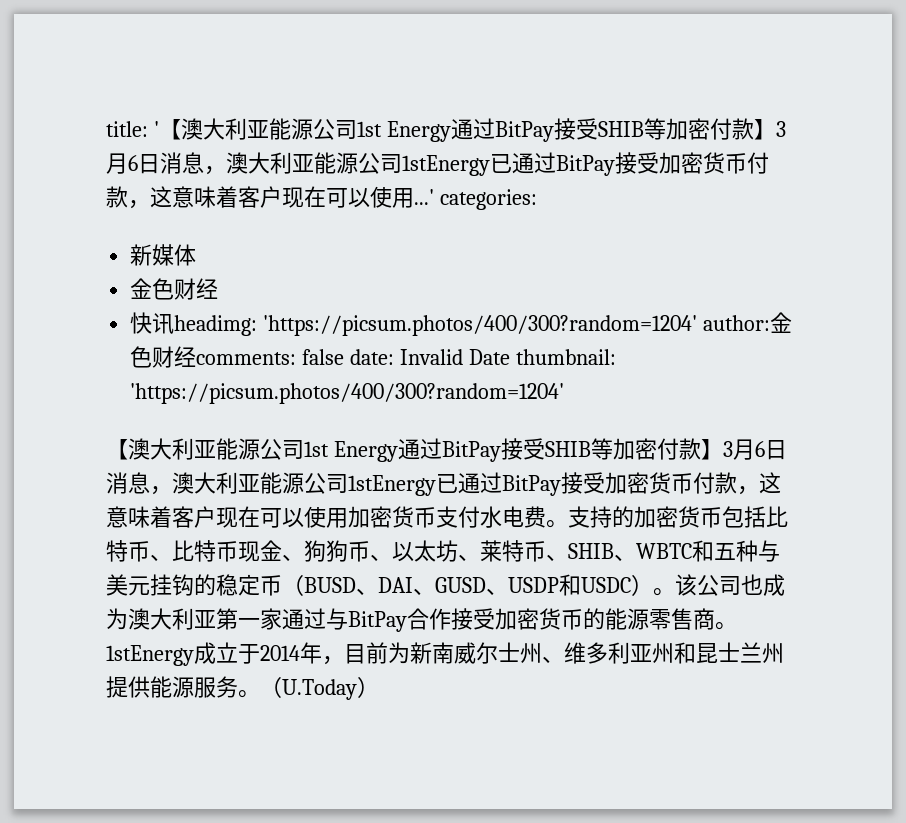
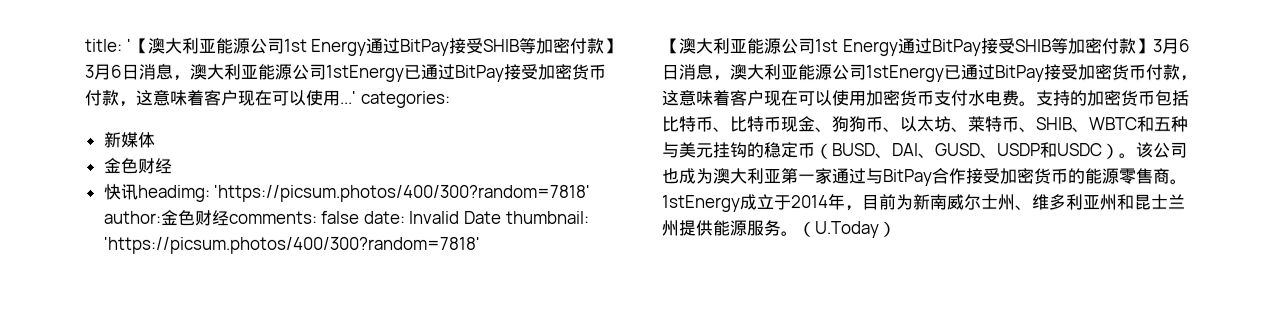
- 快讯headimg: 'https://picsum.photos/400/300?random=1204' author:金色财经comments: false date: Invalid Date thumbnail: 'https://picsum.photos/400/300?random=1204'
+ 快讯headimg: 'https://picsum.photos/400/300?random=7818' author:金色财经comments: false date: Invalid Date thumbnail: 'https://picsum.photos/400/300?random=7818'

